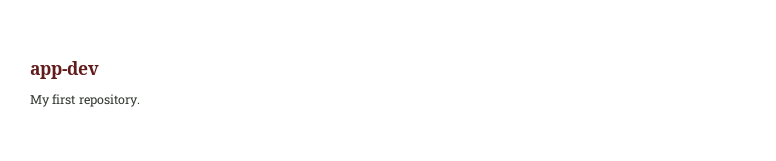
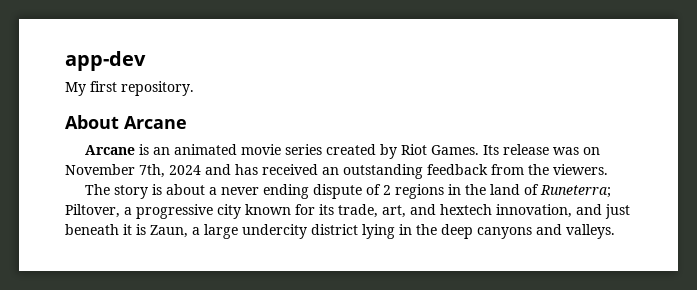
+ About Arcane
+ Arcane is an animated movie series created by Riot Games. Its release was on November 7th, 2024 and has received an outstanding feedback from the viewers.
+ The story is about a never ending dispute of 2 regions in the land of Runeterra; Piltover, a progressive city known for its trade, art, and hextech innovation, and just beneath it is Zaun, a large undercity district lying in the deep canyons and valleys.

